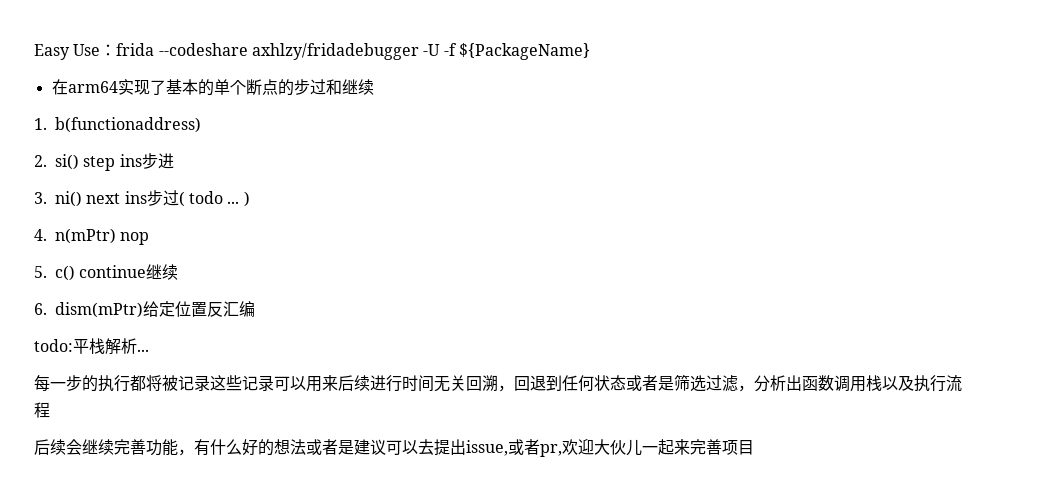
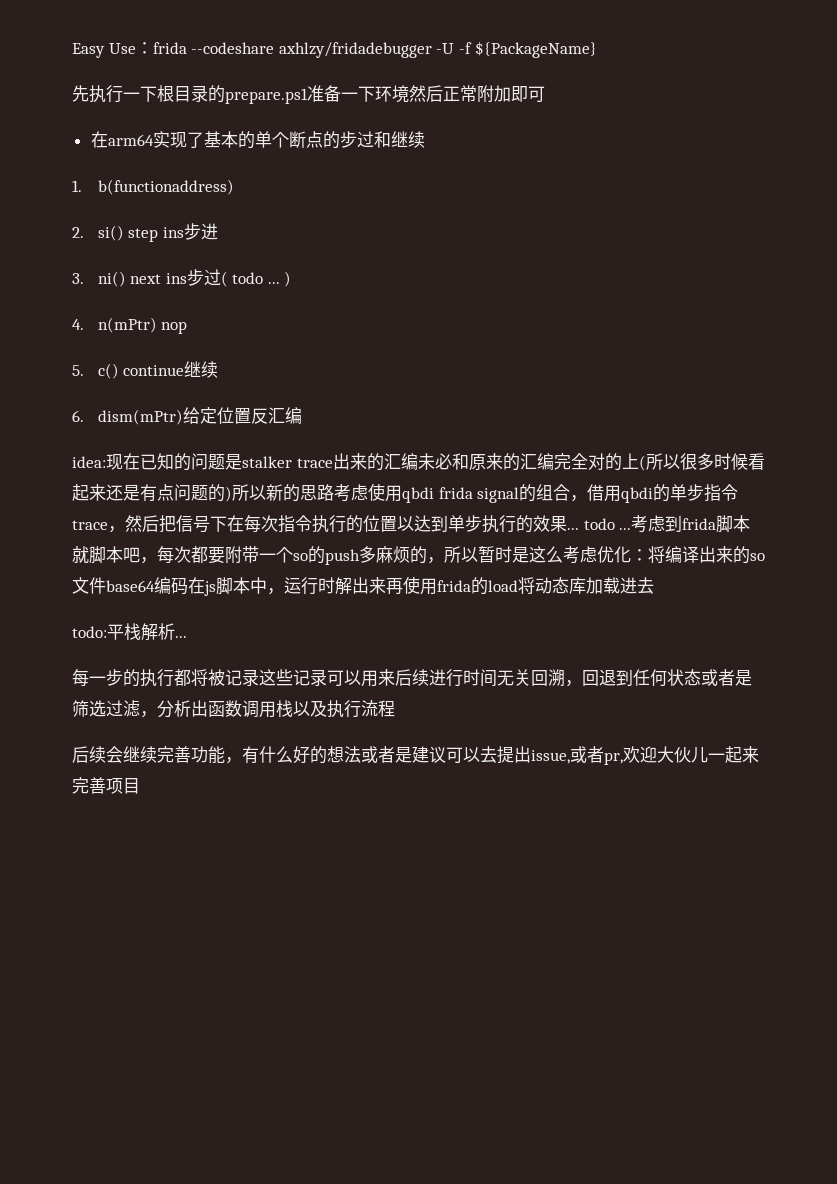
+ 先执行一下根目录的prepare.ps1准备一下环境然后正常附加即可
+ idea:现在已知的问题是stalker trace出来的汇编未必和原来的汇编完全对的上(所以很多时候看起来还是有点问题的)所以新的思路考虑使用qbdi frida signal的组合，借用qbdi的单步指令trace，然后把信号下在每次指令执行的位置以达到单步执行的效果... todo ...考虑到frida脚本就脚本吧，每次都要附带一个so的push多麻烦的，所以暂时是这么考虑优化：将编译出来的so文件base64编码在js脚本中，运行时解出来再使用frida的load将动态库加载进去

